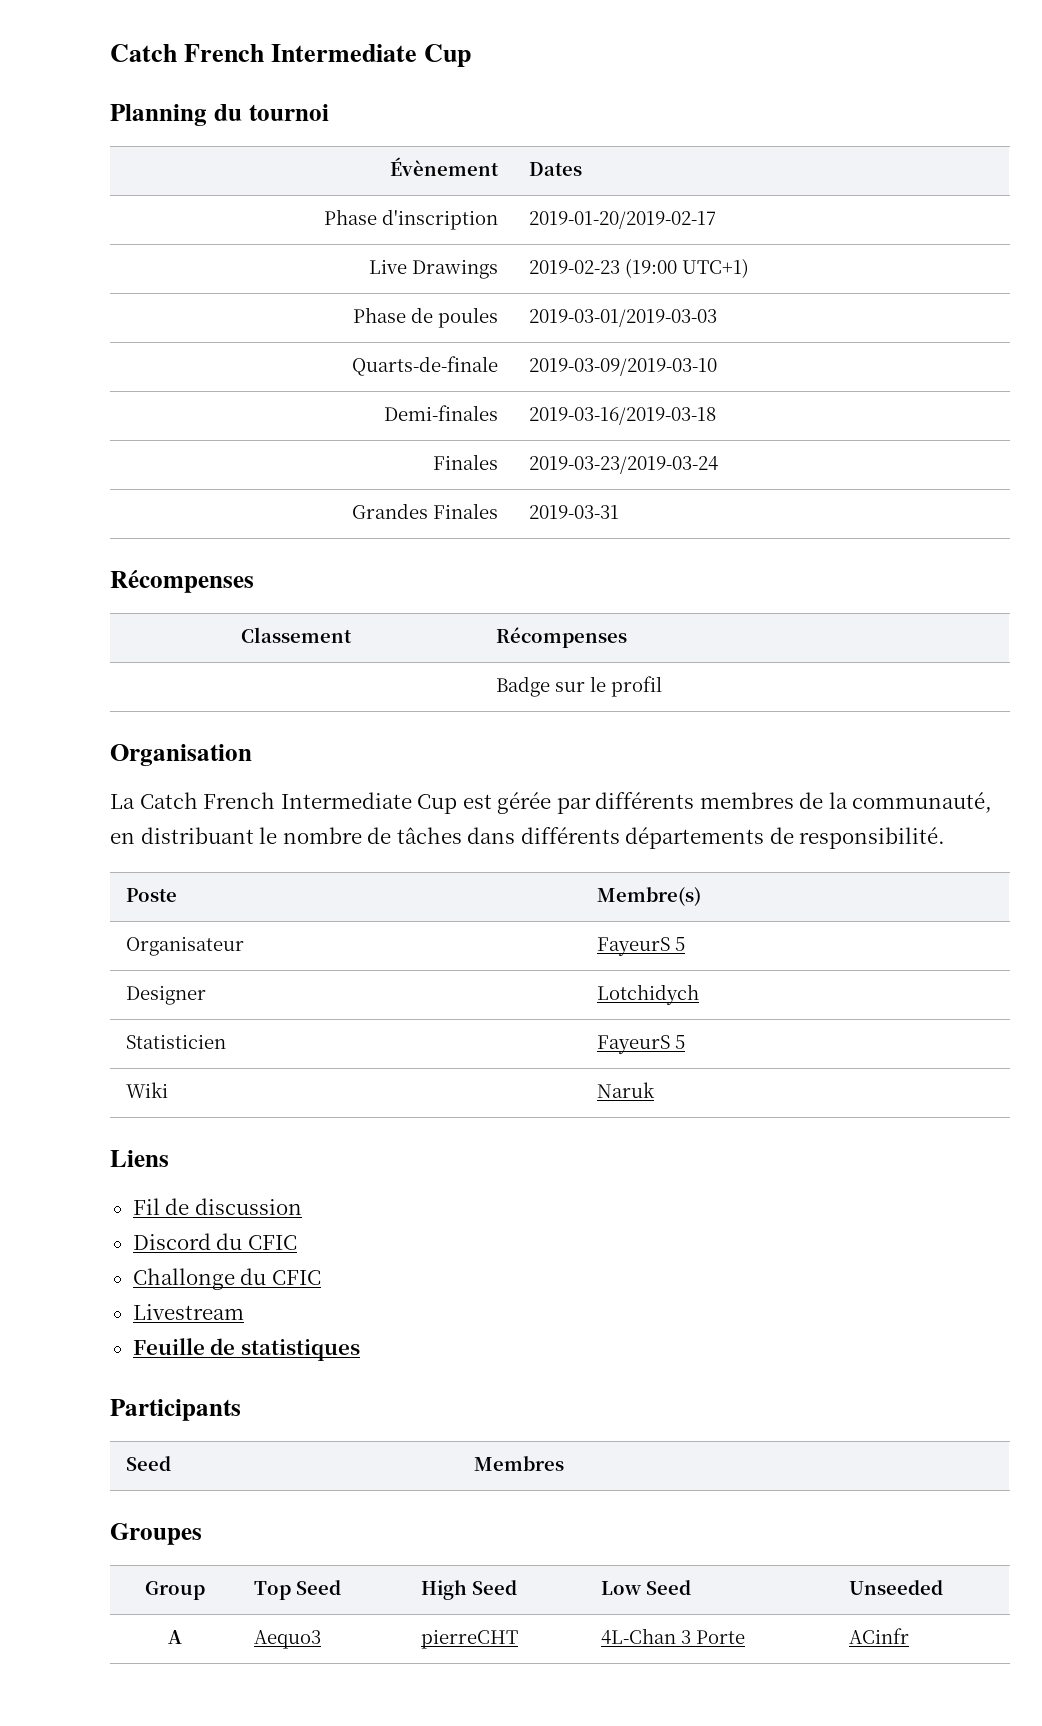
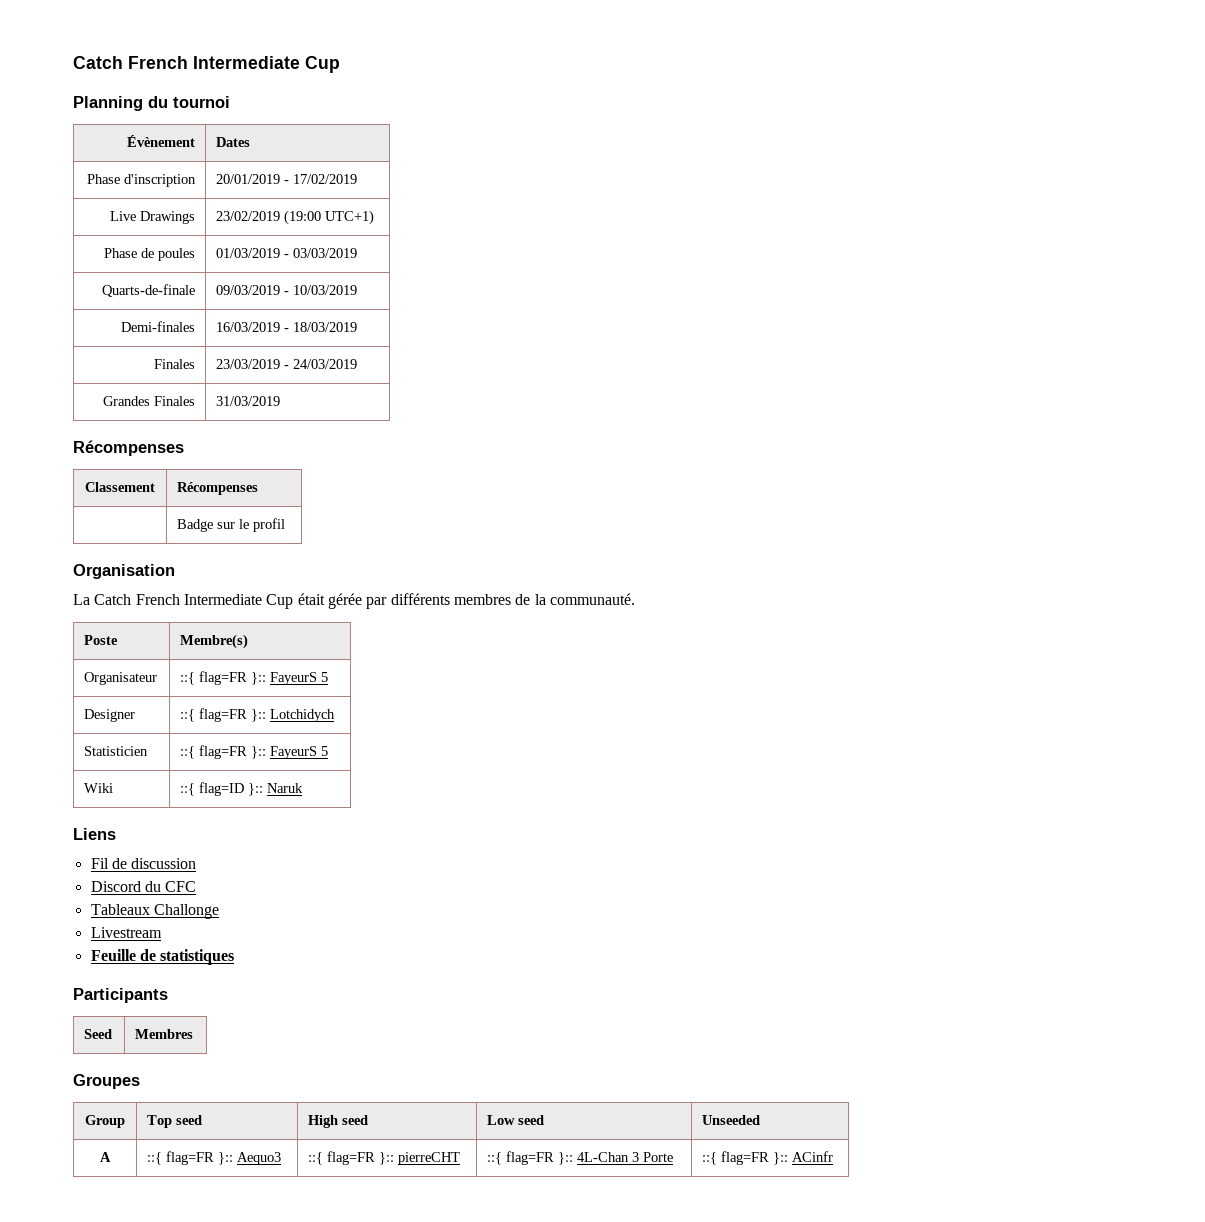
- Phase d'inscription | 2019-01-20/2019-02-17
+ Phase d'inscription | 20/01/2019 - 17/02/2019
- Live Drawings | 2019-02-23 (19:00 UTC+1)
+ Live Drawings | 23/02/2019 (19:00 UTC+1)
- Phase de poules | 2019-03-01/2019-03-03
- Quarts-de-finale | 2019-03-09/2019-03-10
- Demi-finales | 2019-03-16/2019-03-18
- Finales | 2019-03-23/2019-03-24
+ Phase de poules | 01/03/2019 - 03/03/2019
+ Quarts-de-finale | 09/03/2019 - 10/03/2019
+ Demi-finales | 16/03/2019 - 18/03/2019
+ Finales | 23/03/2019 - 24/03/2019
- Grandes Finales | 2019-03-31
+ Grandes Finales | 31/03/2019
- La Catch French Intermediate Cup est gérée par différents membres de la communauté, en distribuant le nombre de tâches dans différents départements de responsibilité.
+ La Catch French Intermediate Cup était gérée par différents membres de la communauté.
- Organisateur | FayeurS 5
+ Organisateur | ::{ flag=FR }:: FayeurS 5
- Designer | Lotchidych
+ Designer | ::{ flag=FR }:: Lotchidych
- Statisticien | FayeurS 5
+ Statisticien | ::{ flag=FR }:: FayeurS 5
- Wiki | Naruk
+ Wiki | ::{ flag=ID }:: Naruk
- Discord du CFIC
- Challonge du CFIC
+ Discord du CFC
+ Tableaux Challonge
- Group | Top Seed | High Seed | Low Seed | Unseeded
+ Group | Top seed | High seed | Low seed | Unseeded
- A | Aequo3 | pierreCHT | 4L-Chan 3 Porte | ACinfr
+ A | ::{ flag=FR }:: Aequo3 | ::{ flag=FR }:: pierreCHT | ::{ flag=FR }:: 4L-Chan 3 Porte | ::{ flag=FR }:: ACinfr

